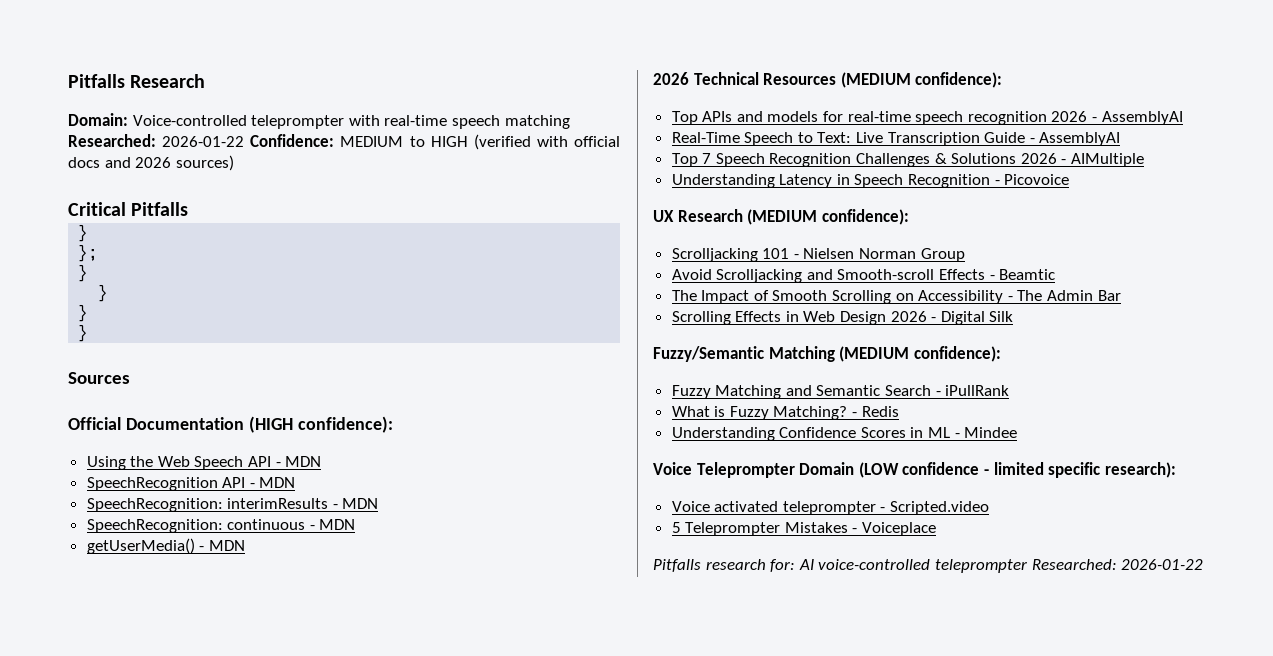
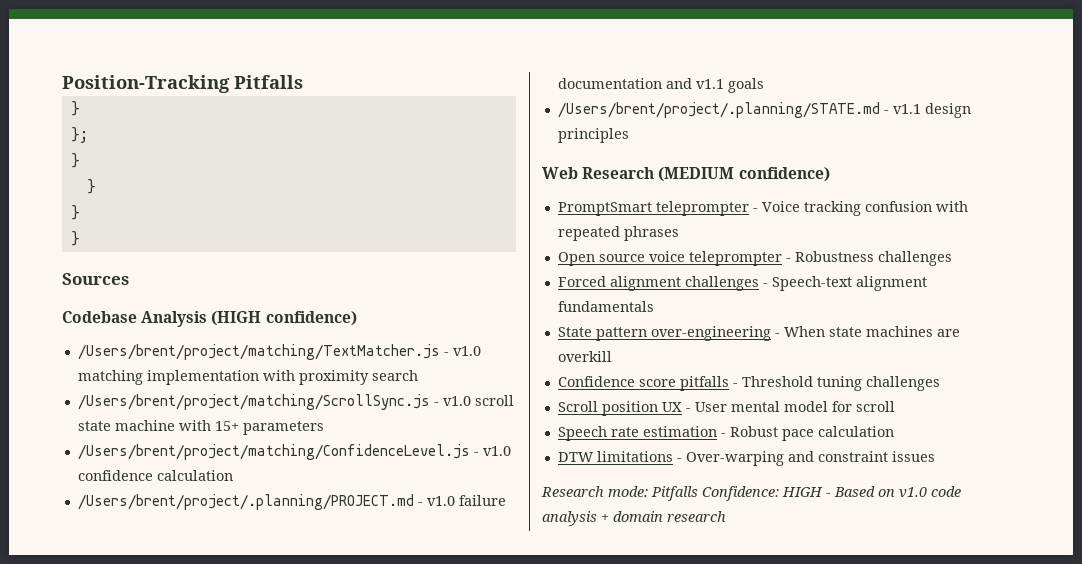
- Pitfalls Research
- Domain: Voice-controlled teleprompter with real-time speech matching Researched: 2026-01-22 Confidence: MEDIUM to HIGH (verified with official docs and 2026 sources)
- Critical Pitfalls
+ Position-Tracking Pitfalls
- Official Documentation (HIGH confidence):
- Using the Web Speech API - MDN
- SpeechRecognition API - MDN
- SpeechRecognition: interimResults - MDN
- SpeechRecognition: continuous - MDN
- getUserMedia() - MDN
- 2026 Technical Resources (MEDIUM confidence):
- Top APIs and models for real-time speech recognition 2026 - AssemblyAI
- Real-Time Speech to Text: Live Transcription Guide - AssemblyAI
- Top 7 Speech Recognition Challenges & Solutions 2026 - AIMultiple
- Understanding Latency in Speech Recognition - Picovoice
- UX Research (MEDIUM confidence):
- Scrolljacking 101 - Nielsen Norman Group
- Avoid Scrolljacking and Smooth-scroll Effects - Beamtic
- The Impact of Smooth Scrolling on Accessibility - The Admin Bar
- Scrolling Effects in Web Design 2026 - Digital Silk
- Fuzzy/Semantic Matching (MEDIUM confidence):
- Fuzzy Matching and Semantic Search - iPullRank
- What is Fuzzy Matching? - Redis
- Understanding Confidence Scores in ML - Mindee
- Voice Teleprompter Domain (LOW confidence - limited specific research):
- Voice activated teleprompter - Scripted.video
- 5 Teleprompter Mistakes - Voiceplace
- Pitfalls research for: AI voice-controlled teleprompter Researched: 2026-01-22
+ Codebase Analysis (HIGH confidence)
+ /Users/brent/project/matching/TextMatcher.js - v1.0 matching implementation with proximity search
+ /Users/brent/project/matching/ScrollSync.js - v1.0 scroll state machine with 15+ parameters
+ /Users/brent/project/matching/ConfidenceLevel.js - v1.0 confidence calculation
+ /Users/brent/project/.planning/PROJECT.md - v1.0 failure documentation and v1.1 goals
+ /Users/brent/project/.planning/STATE.md - v1.1 design principles
+ Web Research (MEDIUM confidence)
+ PromptSmart teleprompter - Voice tracking confusion with repeated phrases
+ Open source voice teleprompter - Robustness challenges
+ Forced alignment challenges - Speech-text alignment fundamentals
+ State pattern over-engineering - When state machines are overkill
+ Confidence score pitfalls - Threshold tuning challenges
+ Scroll position UX - User mental model for scroll
+ Speech rate estimation - Robust pace calculation
+ DTW limitations - Over-warping and constraint issues
+ Research mode: Pitfalls Confidence: HIGH - Based on v1.0 code analysis + domain research

